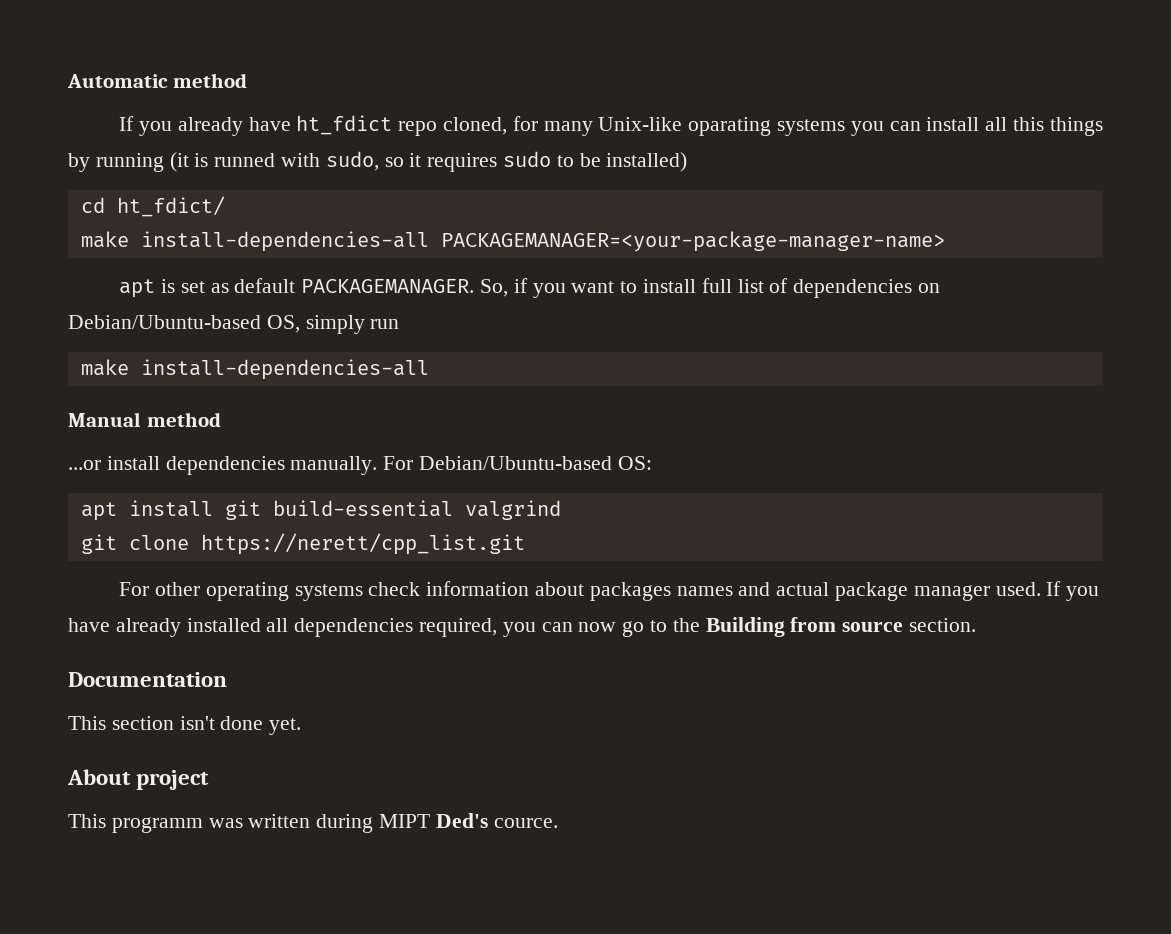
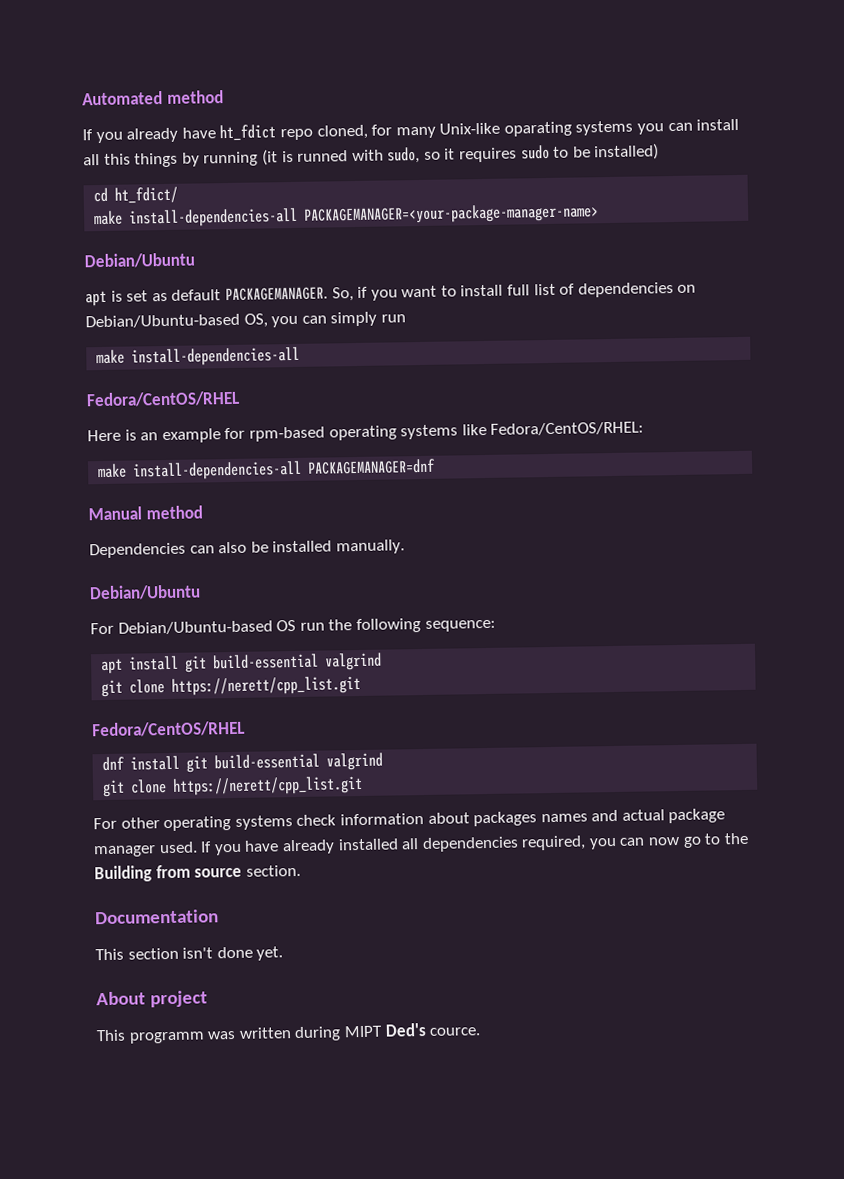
- Automatic method
+ Automated method
  make install-dependencies-all PACKAGEMANAGER=<your-package-manager-name>
+ Debian/Ubuntu
- So, if you want to install full list of dependencies on Debian/Ubuntu-based OS, simply run
+ So, if you want to install full list of dependencies on Debian/Ubuntu-based OS, you can simply run
  make install-dependencies-all
+ Fedora/CentOS/RHEL
+ Here is an example for rpm-based operating systems like Fedora/CentOS/RHEL:
+ make install-dependencies-all PACKAGEMANAGER=dnf
  Manual method
- ...or install dependencies manually. For Debian/Ubuntu-based OS:
+ Dependencies can also be installed manually.
+ Debian/Ubuntu
+ For Debian/Ubuntu-based OS run the following sequence:
  apt install git build-essential valgrind
+ git clone https://nerett/cpp_list.git
+ Fedora/CentOS/RHEL
+ dnf install git build-essential valgrind

